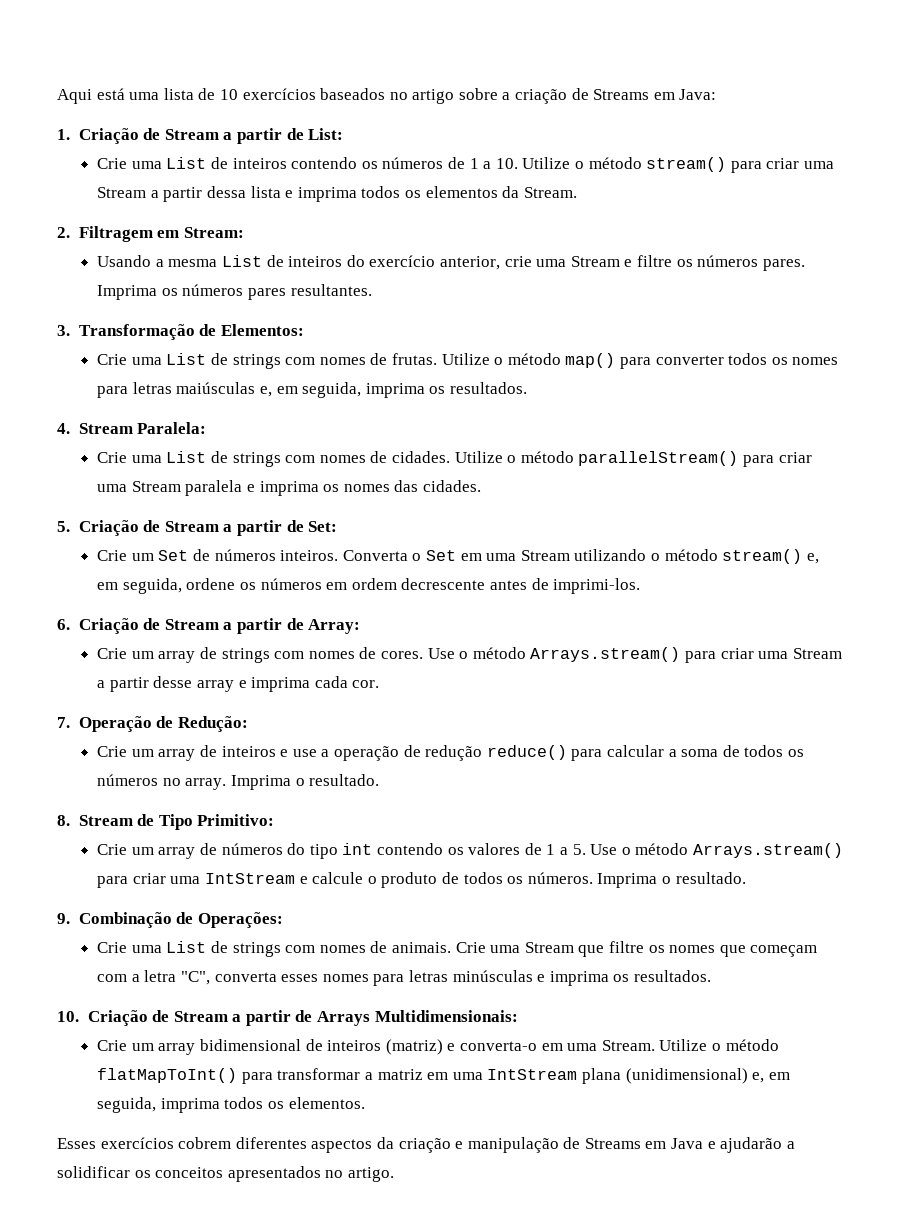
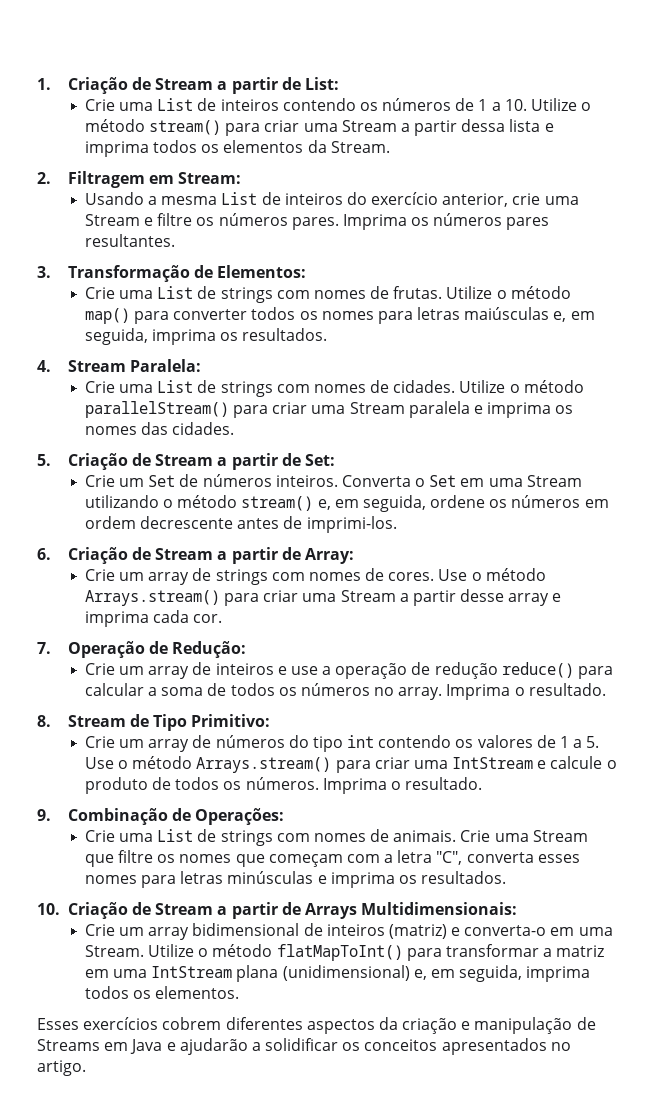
- Aqui está uma lista de 10 exercícios baseados no artigo sobre a criação de Streams em Java:

